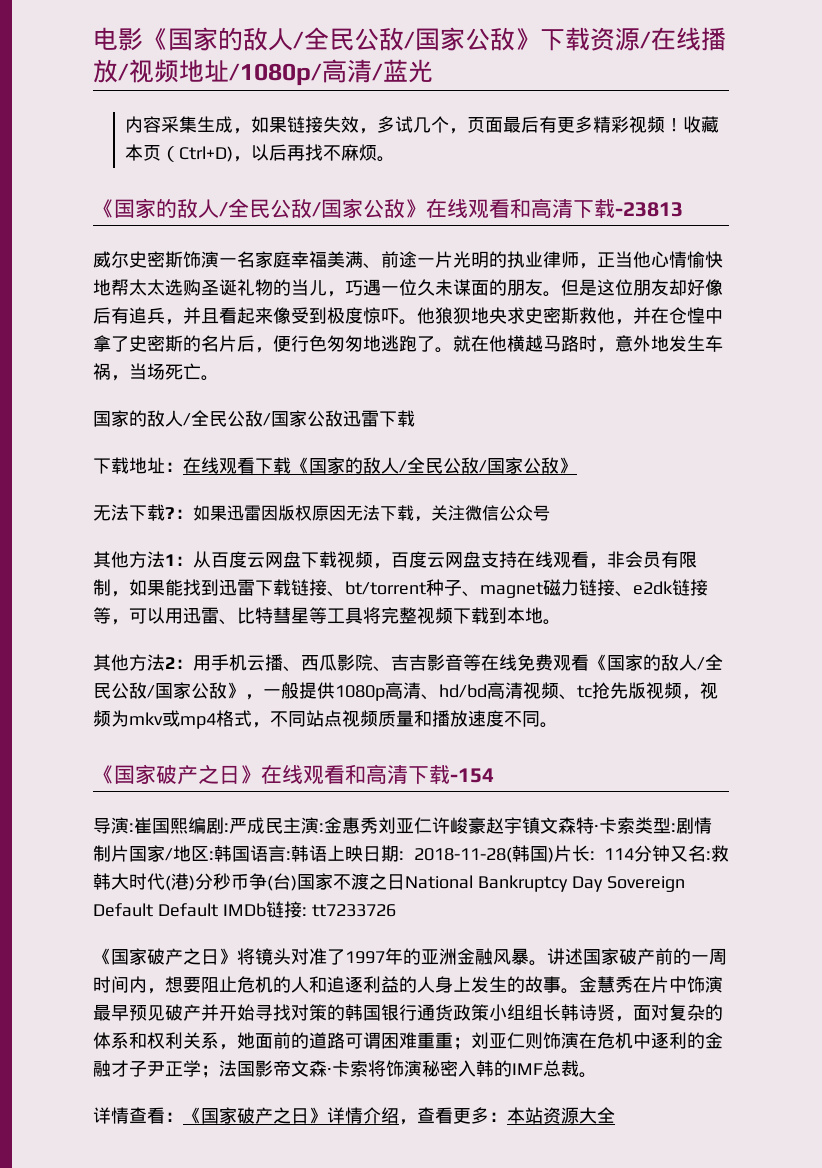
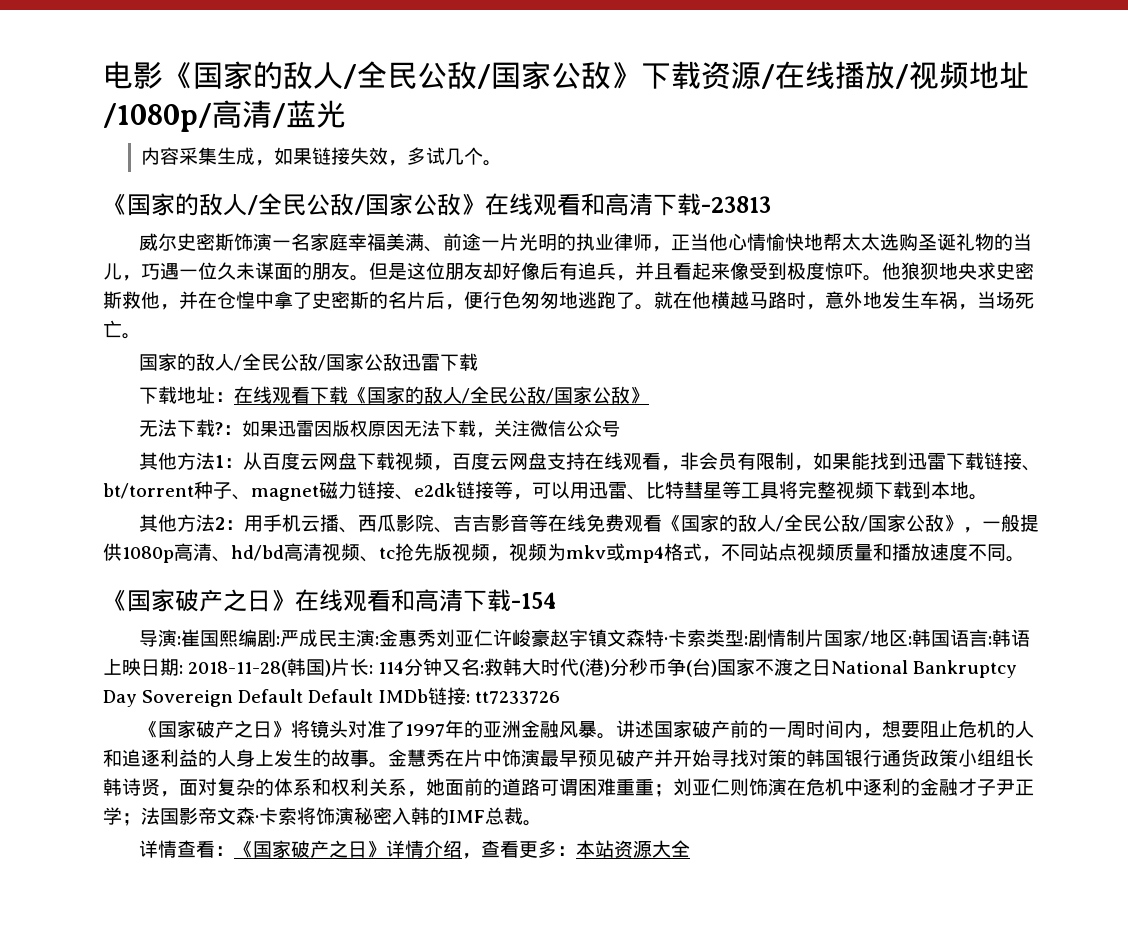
- 内容采集生成，如果链接失效，多试几个，页面最后有更多精彩视频！收藏本页（Ctrl+D)，以后再找不麻烦。
+ 内容采集生成，如果链接失效，多试几个。

